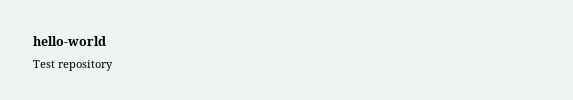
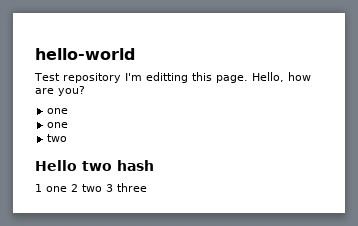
- Test repository
+ Test repository I'm editting this page. Hello, how are you?
+ one
+ one
+ two
+ Hello two hash
+ 1 one 2 two 3 three

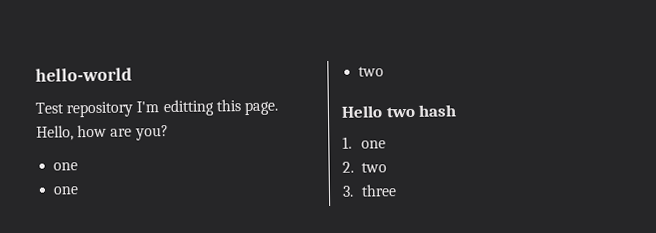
- 1 one 2 two 3 three
+ 1. one
+ 2. two
+ 3. three

